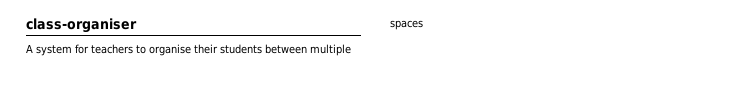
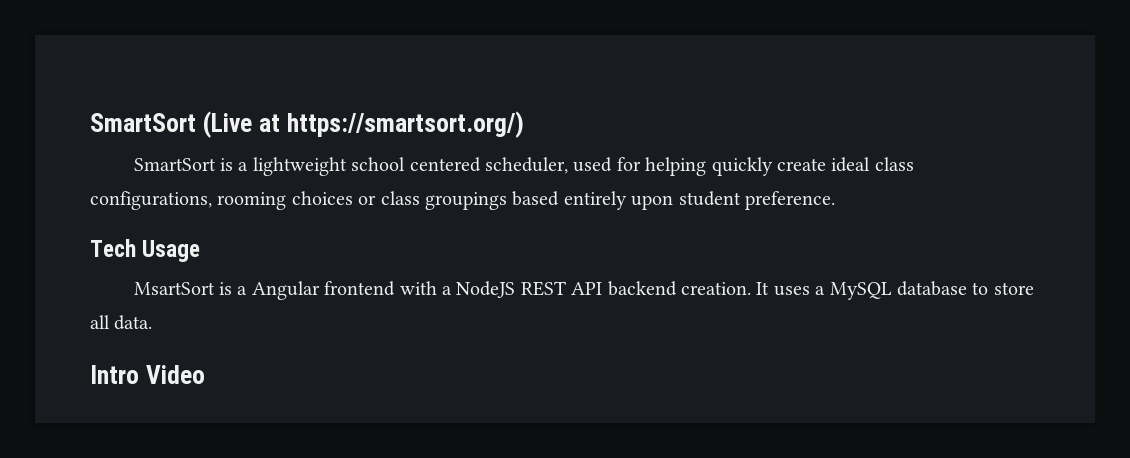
- class-organiser
- A system for teachers to organise their students between multiple spaces
+ SmartSort (Live at https://smartsort.org/)
+ SmartSort is a lightweight school centered scheduler, used for helping quickly create ideal class configurations, rooming choices or class groupings based entirely upon student preference.
+ Tech Usage
+ MsartSort is a Angular frontend with a NodeJS REST API backend creation. It uses a MySQL database to store all data.
+ Intro Video

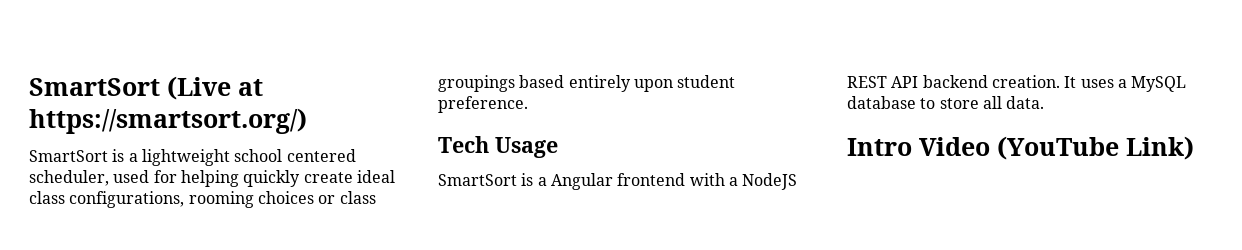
- MsartSort is a Angular frontend with a NodeJS REST API backend creation.
+ SmartSort is a Angular frontend with a NodeJS REST API backend creation.
- Intro Video
+ Intro Video (YouTube Link)

